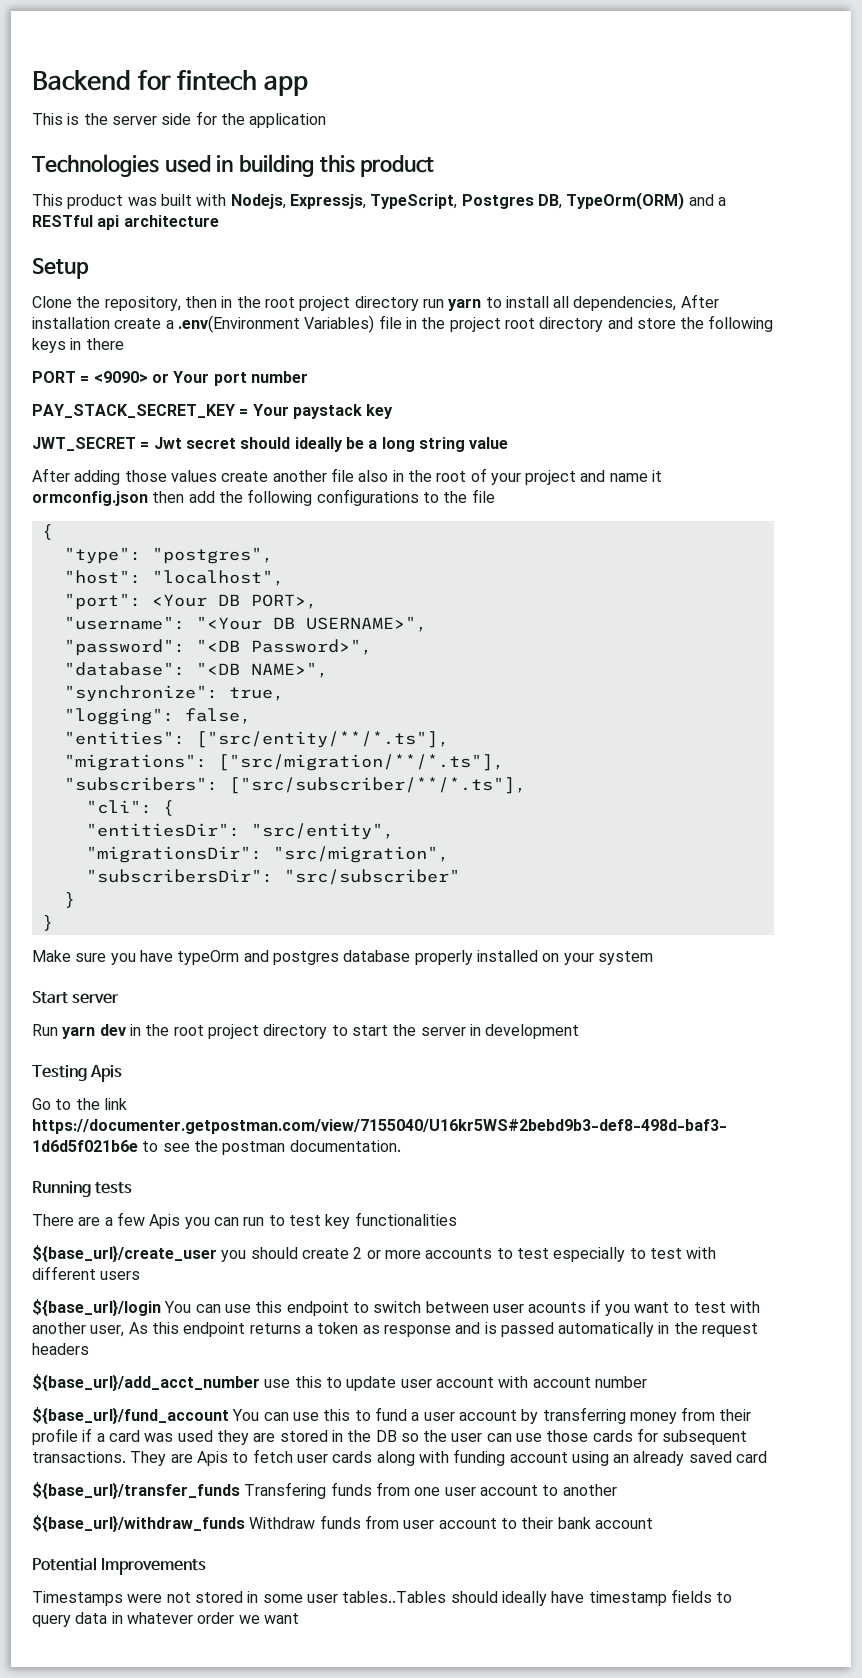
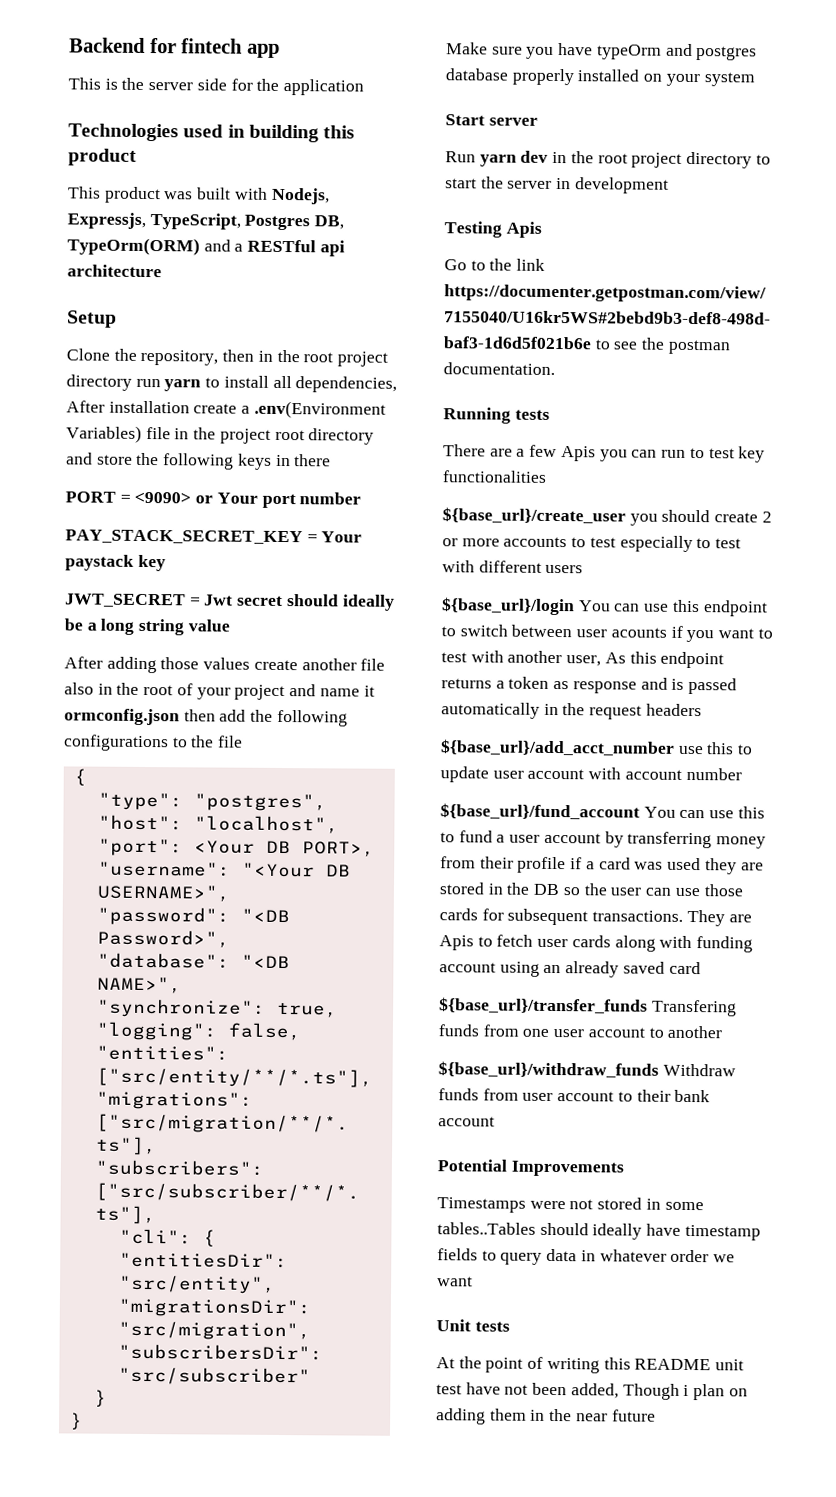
- Timestamps were not stored in some user tables..Tables should ideally have timestamp fields to query data in whatever order we want
+ Timestamps were not stored in some tables..Tables should ideally have timestamp fields to query data in whatever order we want
+ Unit tests
+ At the point of writing this README unit test have not been added, Though i plan on adding them in the near future

